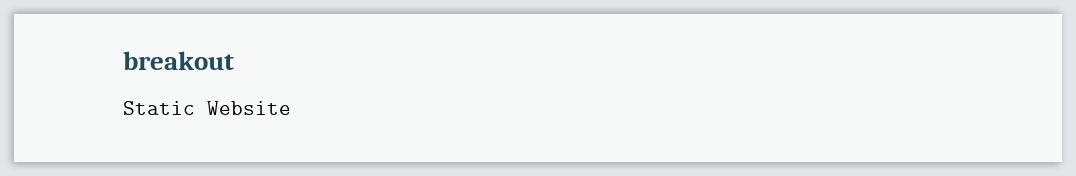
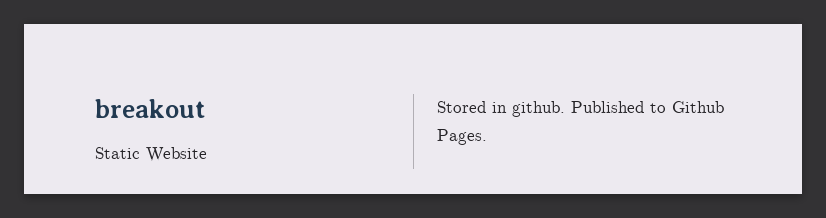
+ Stored in github. Published to Github Pages.

